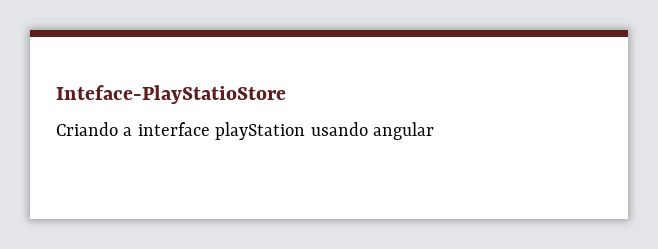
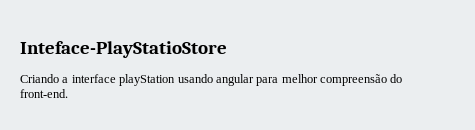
- Criando a interface playStation usando angular
+ Criando a interface playStation usando angular para melhor compreensão do front-end.

